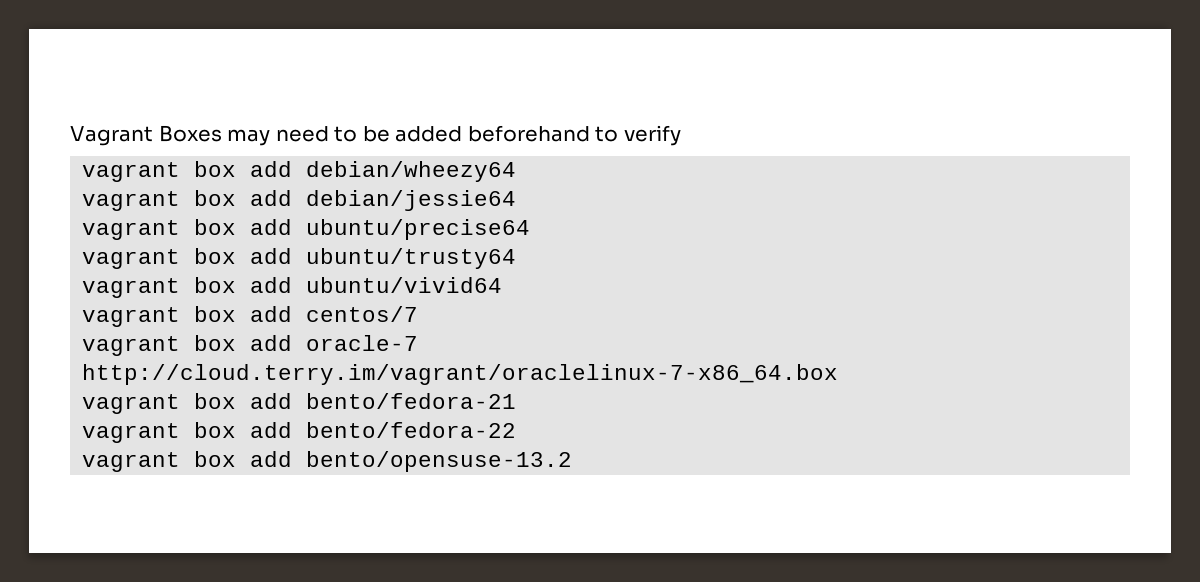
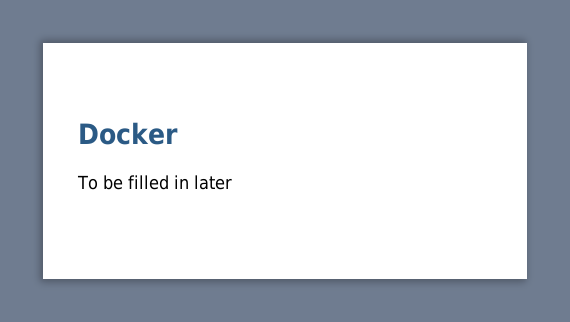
- Vagrant Boxes may need to be added beforehand to verify
- vagrant box add debian/wheezy64
- vagrant box add debian/jessie64
- vagrant box add ubuntu/precise64
- vagrant box add ubuntu/trusty64
- vagrant box add ubuntu/vivid64
- vagrant box add centos/7
- vagrant box add oracle-7 http://cloud.terry.im/vagrant/oraclelinux-7-x86_64.box
- vagrant box add bento/fedora-21
- vagrant box add bento/fedora-22
- vagrant box add bento/opensuse-13.2
+ Docker
+ To be filled in later

